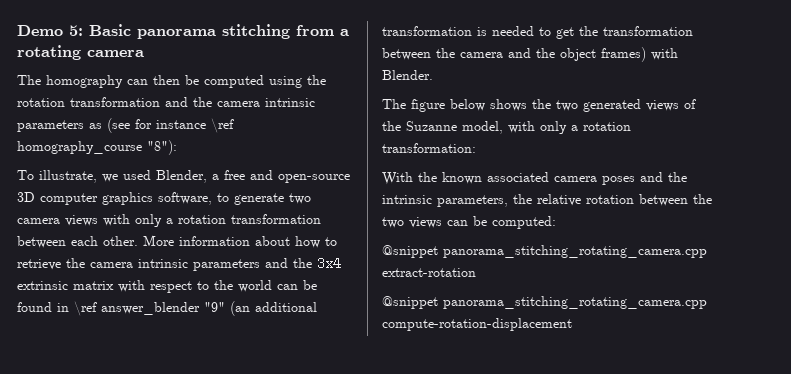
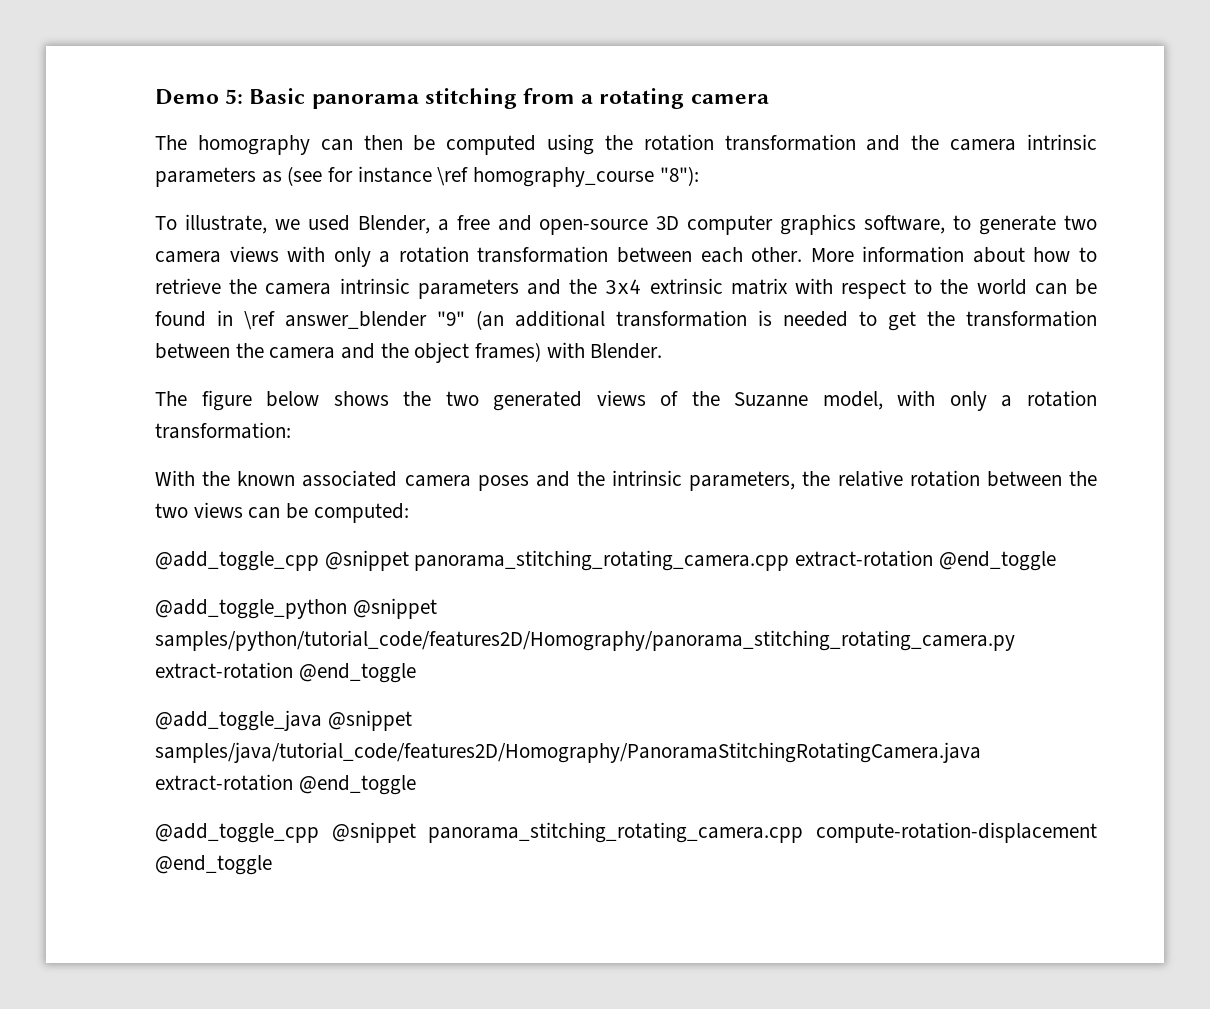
- @snippet panorama_stitching_rotating_camera.cpp extract-rotation
- @snippet panorama_stitching_rotating_camera.cpp compute-rotation-displacement
+ @add_toggle_cpp @snippet panorama_stitching_rotating_camera.cpp extract-rotation @end_toggle
+ @add_toggle_python @snippet samples/python/tutorial_code/features2D/Homography/panorama_stitching_rotating_camera.py extract-rotation @end_toggle
+ @add_toggle_java @snippet samples/java/tutorial_code/features2D/Homography/PanoramaStitchingRotatingCamera.java extract-rotation @end_toggle
+ @add_toggle_cpp @snippet panorama_stitching_rotating_camera.cpp compute-rotation-displacement @end_toggle

